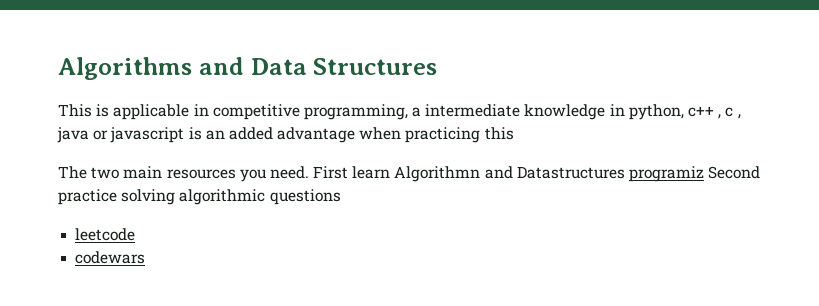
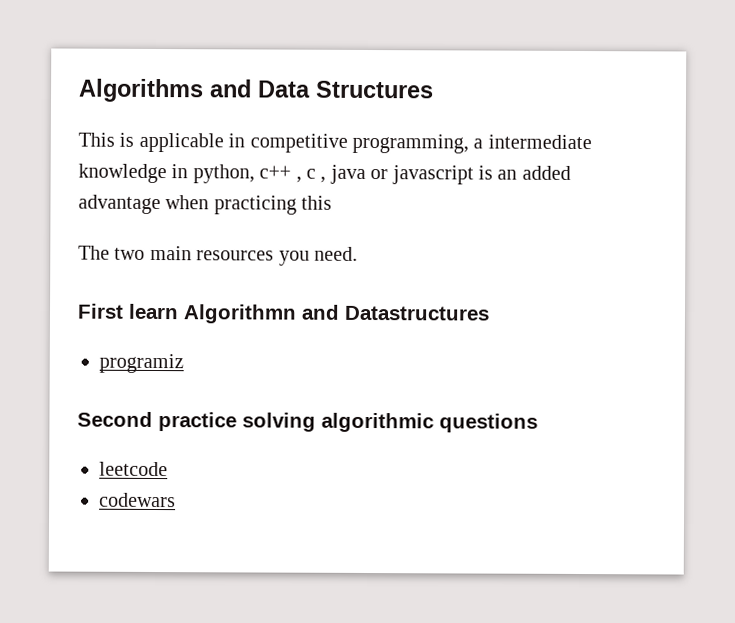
- The two main resources you need. First learn Algorithmn and Datastructures programiz Second practice solving algorithmic questions
+ The two main resources you need.
+ First learn Algorithmn and Datastructures
+ programiz
+ Second practice solving algorithmic questions

